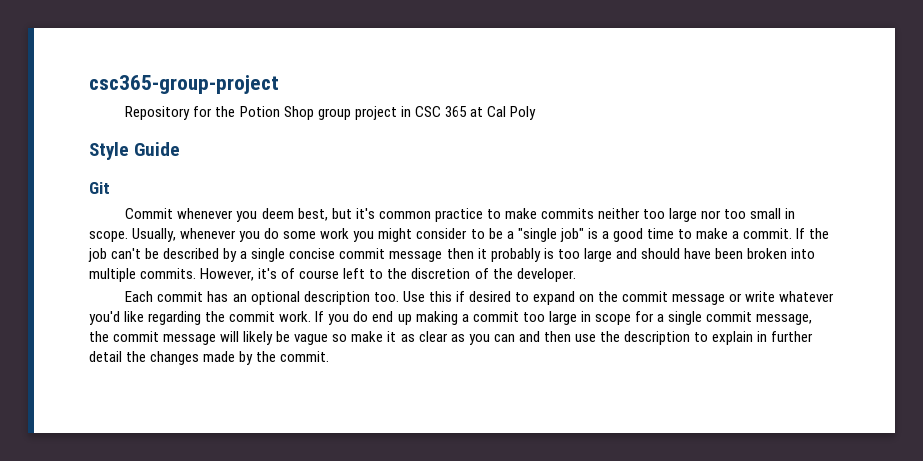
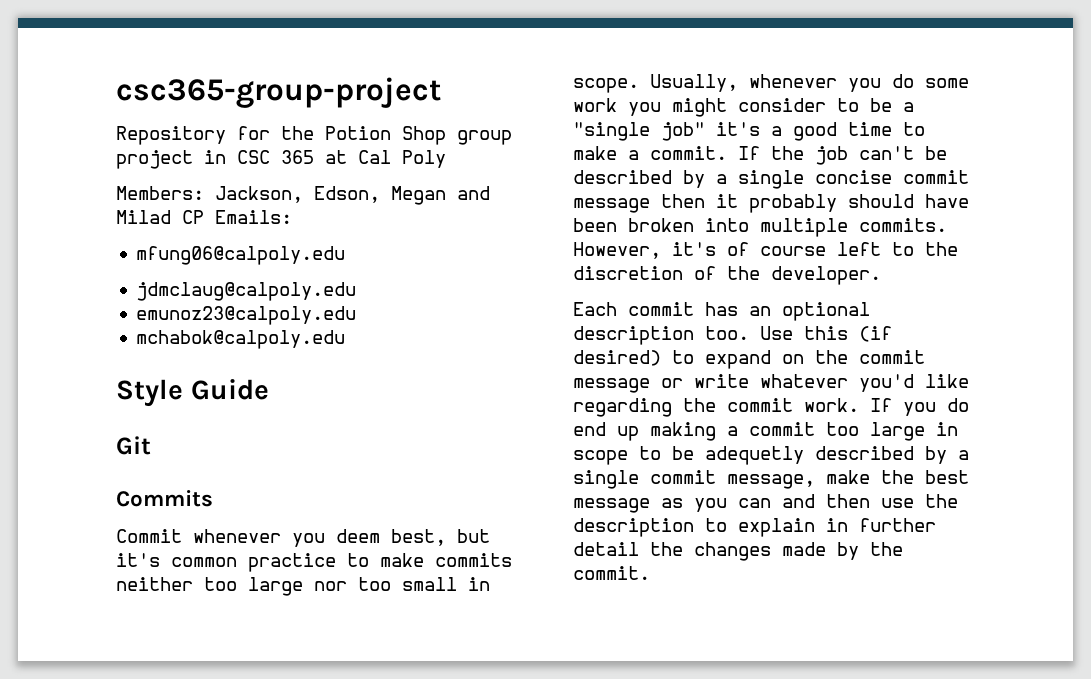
+ Members: Jackson, Edson, Megan and Milad CP Emails:
+ mfung06@calpoly.edu
+ jdmclaug@calpoly.edu
+ emunoz23@calpoly.edu
+ mchabok@calpoly.edu
+ Commits
- Usually, whenever you do some work you might consider to be a "single job" is a good time to make a commit.
+ Usually, whenever you do some work you might consider to be a "single job" it's a good time to make a commit.
- If the job can't be described by a single concise commit message then it probably is too large and should have been broken into multiple commits.
+ If the job can't be described by a single concise commit message then it probably should have been broken into multiple commits.
- Use this if desired to expand on the commit message or write whatever you'd like regarding the commit work.
+ Use this (if desired) to expand on the commit message or write whatever you'd like regarding the commit work.
- If you do end up making a commit too large in scope for a single commit message, the commit message will likely be vague so make it as clear as you can and then use the description to explain in further detail the changes made by the commit.
+ If you do end up making a commit too large in scope to be adequetly described by a single commit message, make the best message as you can and then use the description to explain in further detail the changes made by the commit.

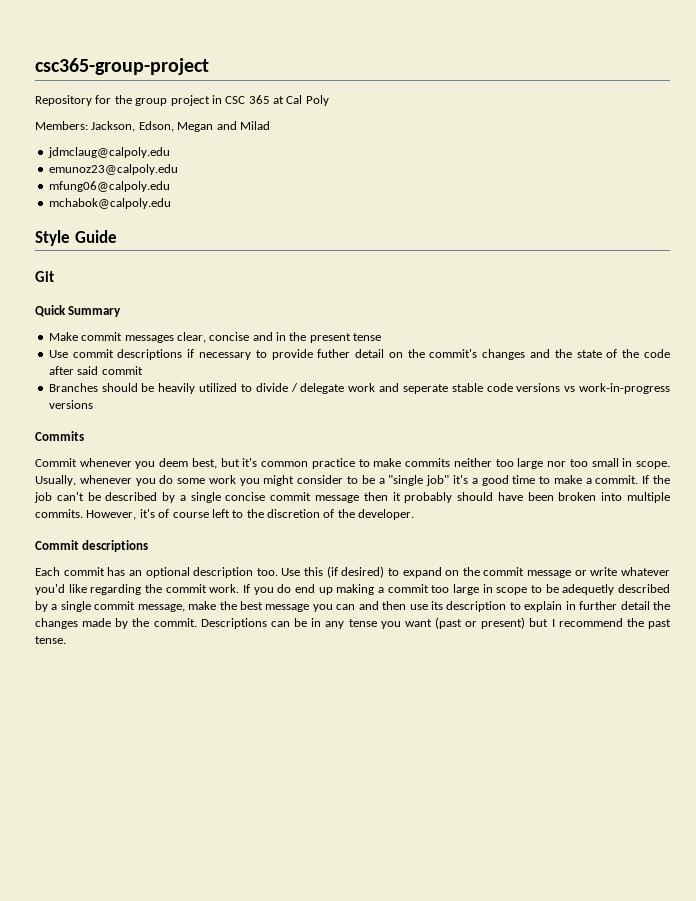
- Repository for the Potion Shop group project in CSC 365 at Cal Poly
+ Repository for the group project in CSC 365 at Cal Poly
- Members: Jackson, Edson, Megan and Milad CP Emails:
- mfung06@calpoly.edu
+ Members: Jackson, Edson, Megan and Milad
+ mfung06@calpoly.edu
+ Quick Summary
+ Make commit messages clear, concise and in the present tense
+ Use commit descriptions if necessary to provide futher detail on the commit's changes and the state of the code after said commit
+ Branches should be heavily utilized to divide / delegate work and seperate stable code versions vs work-in-progress versions
+ Commit descriptions
- If you do end up making a commit too large in scope to be adequetly described by a single commit message, make the best message as you can and then use the description to explain in further detail the changes made by the commit.
+ If you do end up making a commit too large in scope to be adequetly described by a single commit message, make the best message you can and then use its description to explain in further detail the changes made by the commit.
+ Descriptions can be in any tense you want (past or present) but I recommend the past tense.

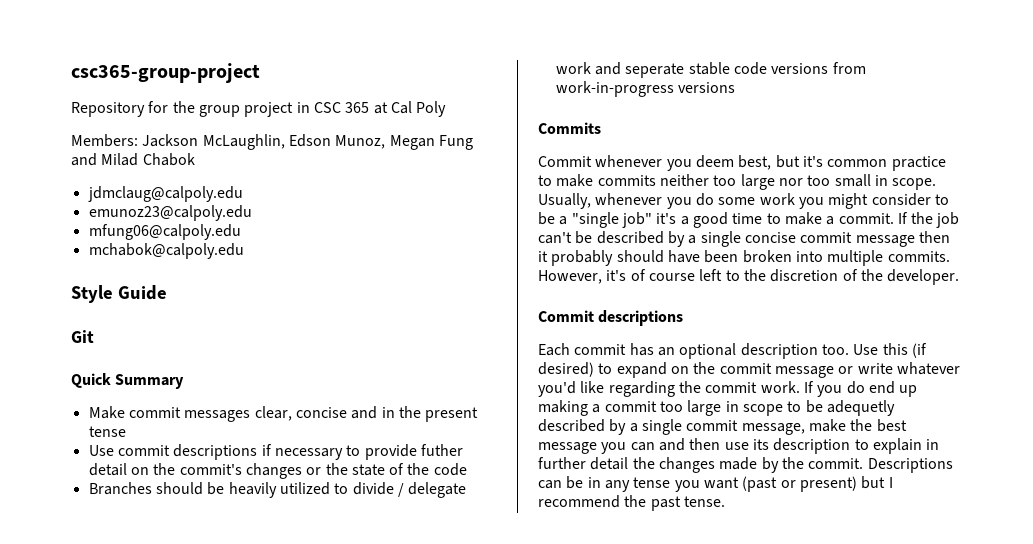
- Members: Jackson, Edson, Megan and Milad
+ Members: Jackson McLaughlin, Edson Munoz, Megan Fung and Milad Chabok
- Use commit descriptions if necessary to provide futher detail on the commit's changes and the state of the code after said commit
+ Use commit descriptions if necessary to provide futher detail on the commit's changes or the state of the code
- Branches should be heavily utilized to divide / delegate work and seperate stable code versions vs work-in-progress versions
+ Branches should be heavily utilized to divide / delegate work and seperate stable code versions from work-in-progress versions

